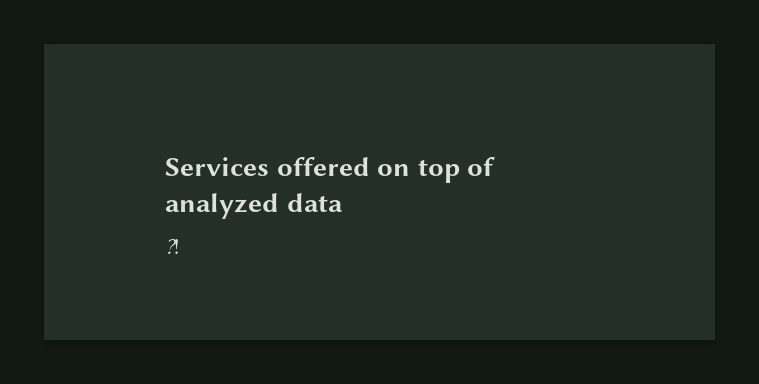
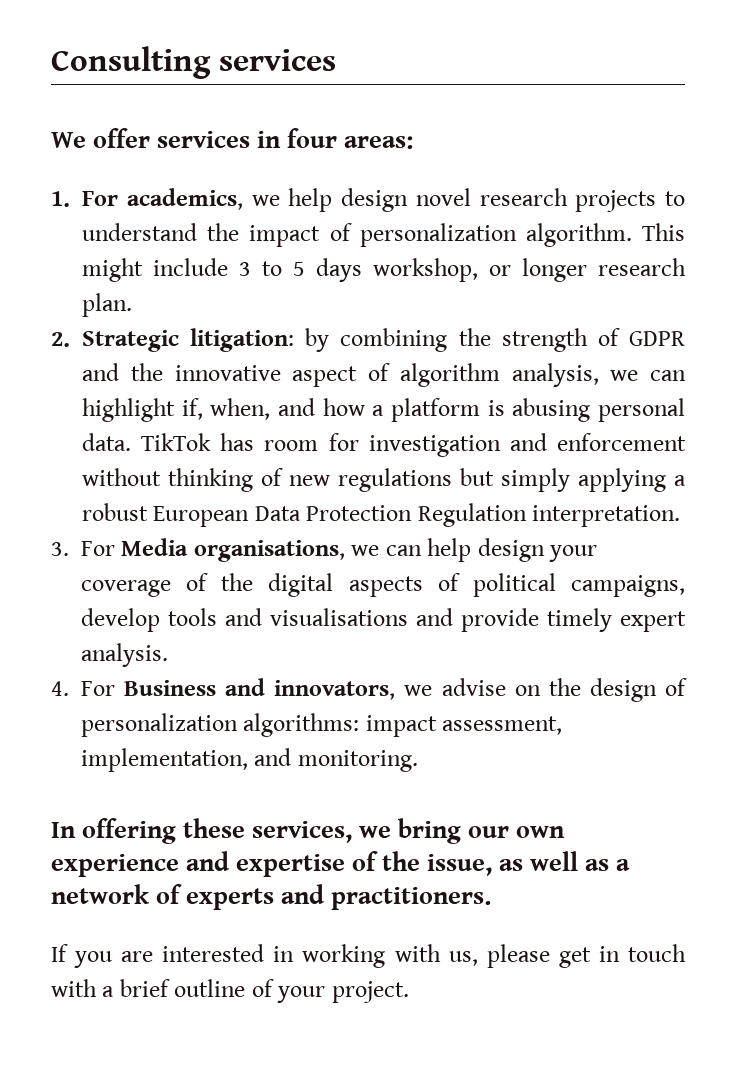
- Services offered on top of analyzed data
- ?!
+ Consulting services
+ We offer services in four areas:
+ 1. For academics, we help design novel research projects to understand the impact of personalization algorithm. This might include 3 to 5 days workshop, or longer research plan.
+ 2. Strategic litigation: by combining the strength of GDPR and the innovative aspect of algorithm analysis, we can highlight if, when, and how a platform is abusing personal data. TikTok has room for investigation and enforcement without thinking of new regulations but simply applying a robust European Data Protection Regulation interpretation.
+ 3. For Media organisations, we can help design your coverage of the digital aspects of political campaigns, develop tools and visualisations and provide timely expert analysis.
+ 4. For Business and innovators, we advise on the design of personalization algorithms: impact assessment, implementation, and monitoring.
+ In offering these services, we bring our own experience and expertise of the issue, as well as a network of experts and practitioners.
+ If you are interested in working with us, please get in touch with a brief outline of your project.

